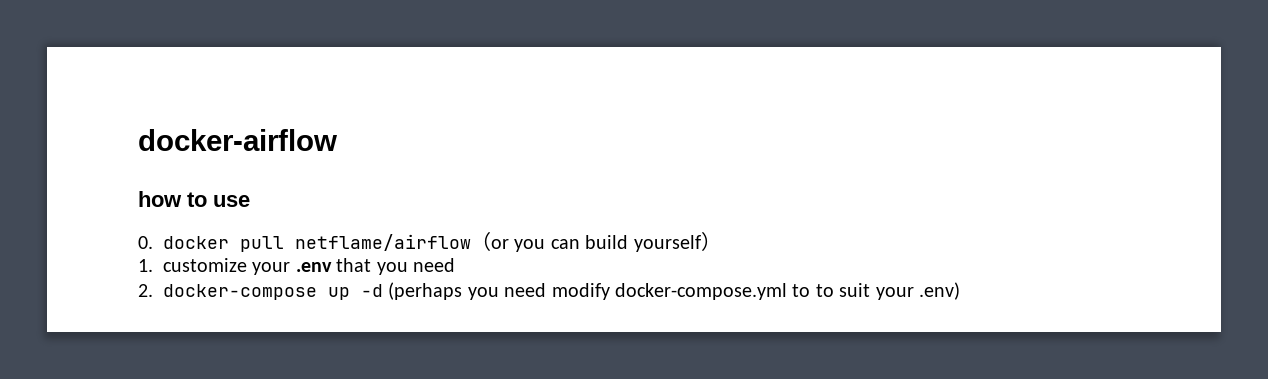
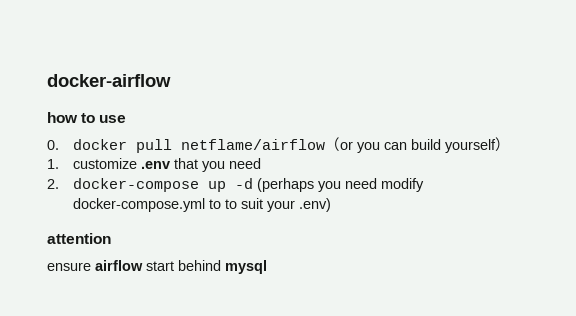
- 1. customize your .env that you need
+ 1. customize .env that you need
+ attention
+ ensure airflow start behind mysql

